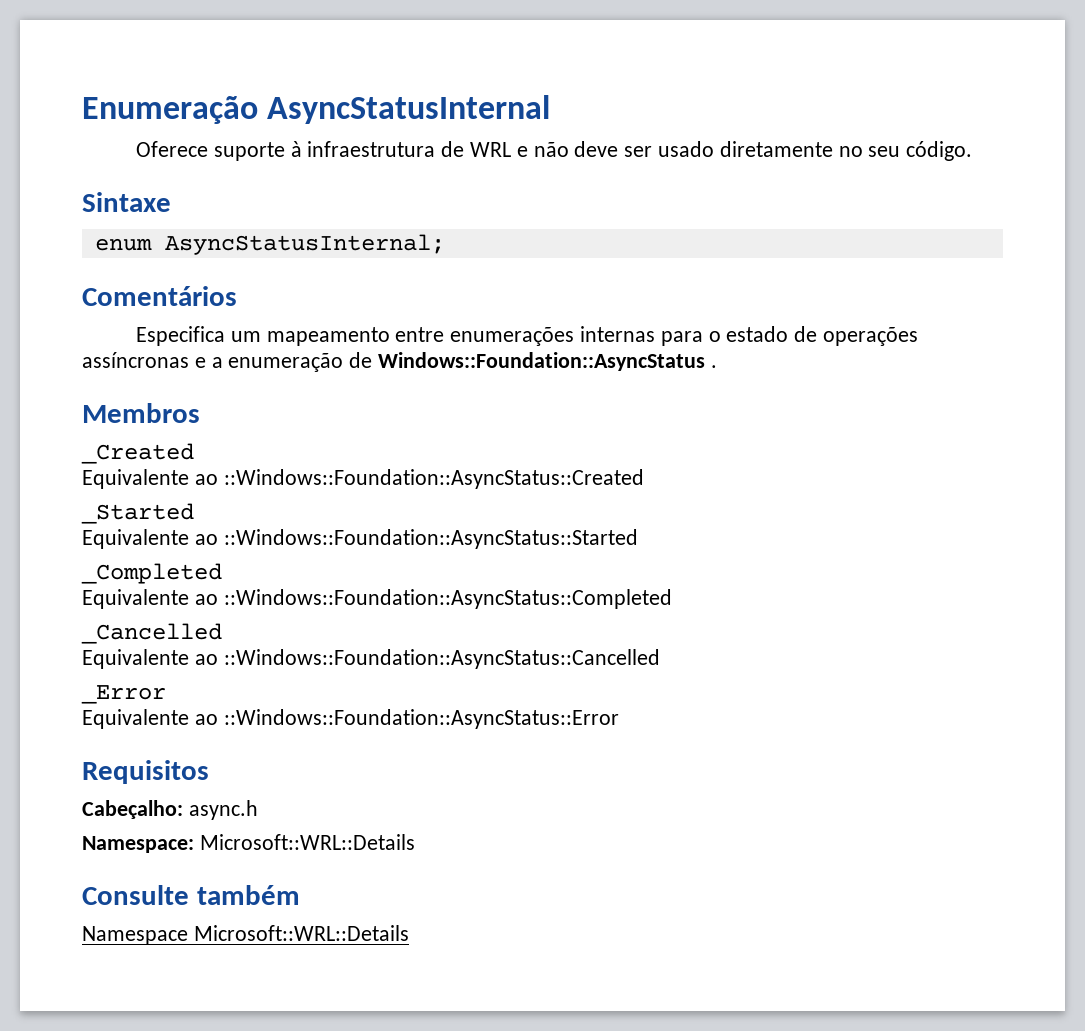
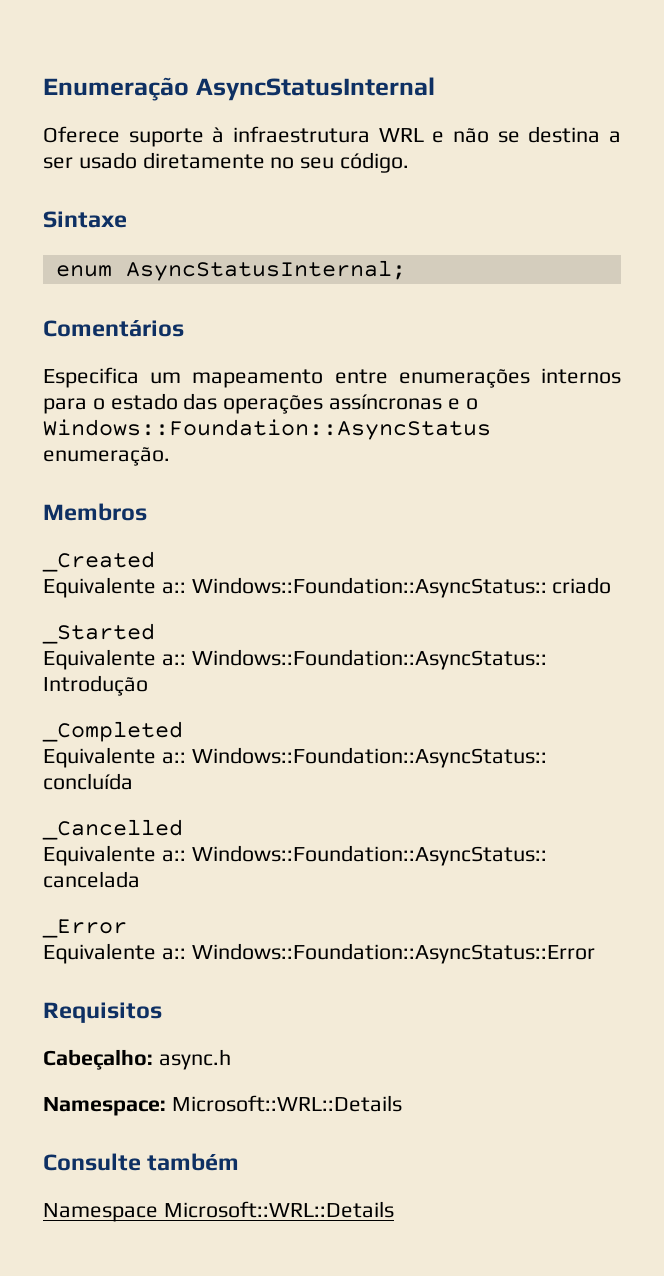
- Oferece suporte à infraestrutura de WRL e não deve ser usado diretamente no seu código.
+ Oferece suporte à infraestrutura WRL e não se destina a ser usado diretamente no seu código.
- Especifica um mapeamento entre enumerações internas para o estado de operações assíncronas e a enumeração de Windows::Foundation::AsyncStatus .
+ Especifica um mapeamento entre enumerações internos para o estado das operações assíncronas e o Windows::Foundation::AsyncStatus enumeração.
- Equivalente ao ::Windows::Foundation::AsyncStatus::Created
+ Equivalente a:: Windows::Foundation::AsyncStatus:: criado
- Equivalente ao ::Windows::Foundation::AsyncStatus::Started
+ Equivalente a:: Windows::Foundation::AsyncStatus:: Introdução
- Equivalente ao ::Windows::Foundation::AsyncStatus::Completed
+ Equivalente a:: Windows::Foundation::AsyncStatus:: concluída
- Equivalente ao ::Windows::Foundation::AsyncStatus::Cancelled
+ Equivalente a:: Windows::Foundation::AsyncStatus:: cancelada
- Equivalente ao ::Windows::Foundation::AsyncStatus::Error
+ Equivalente a:: Windows::Foundation::AsyncStatus::Error

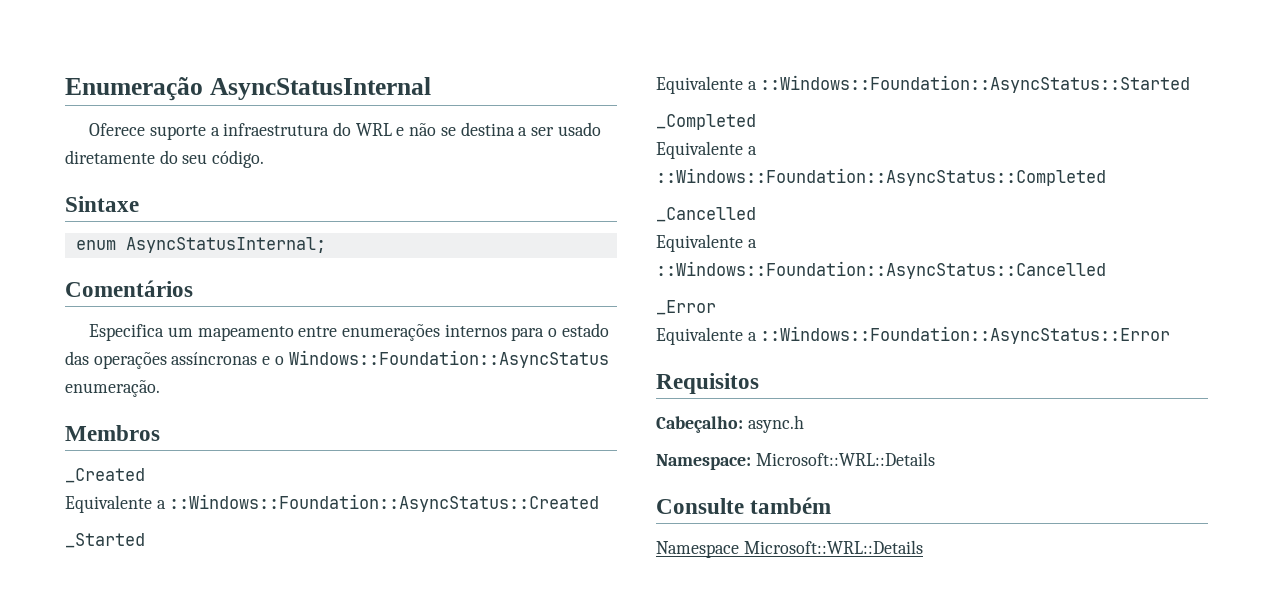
- Oferece suporte à infraestrutura WRL e não se destina a ser usado diretamente no seu código.
+ Oferece suporte a infraestrutura do WRL e não se destina a ser usado diretamente do seu código.
- Equivalente a:: Windows::Foundation::AsyncStatus:: criado
+ Equivalente a ::Windows::Foundation::AsyncStatus::Created
- Equivalente a:: Windows::Foundation::AsyncStatus:: Introdução
+ Equivalente a ::Windows::Foundation::AsyncStatus::Started
- Equivalente a:: Windows::Foundation::AsyncStatus:: concluída
+ Equivalente a ::Windows::Foundation::AsyncStatus::Completed
- Equivalente a:: Windows::Foundation::AsyncStatus:: cancelada
+ Equivalente a ::Windows::Foundation::AsyncStatus::Cancelled
- Equivalente a:: Windows::Foundation::AsyncStatus::Error
+ Equivalente a ::Windows::Foundation::AsyncStatus::Error

